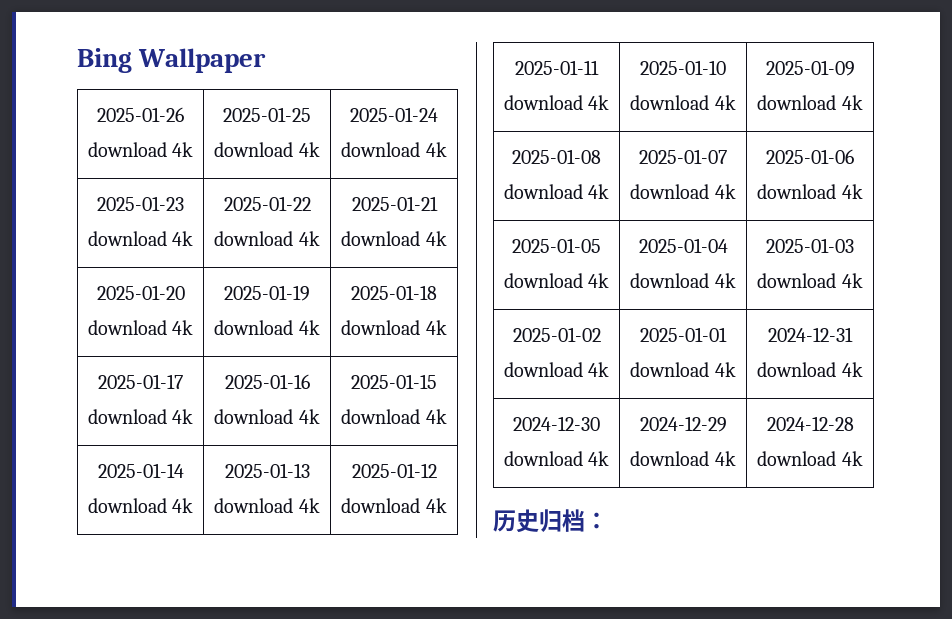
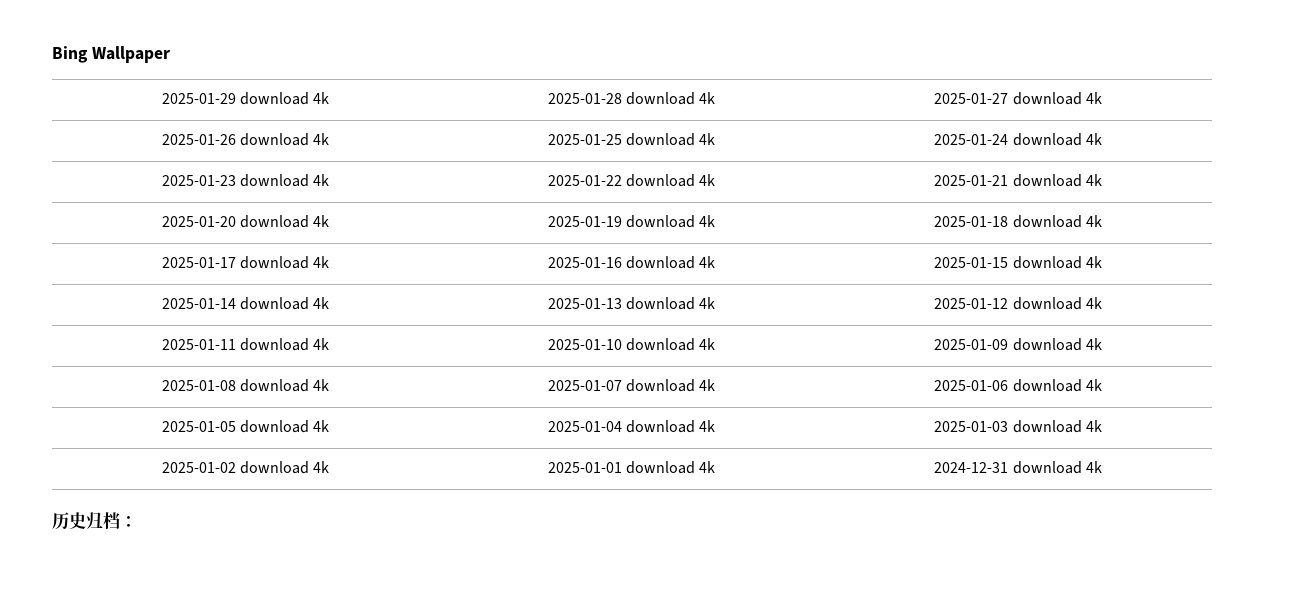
+ 2025-01-29 download 4k | 2025-01-28 download 4k | 2025-01-27 download 4k
- 2024-12-30 download 4k | 2024-12-29 download 4k | 2024-12-28 download 4k

